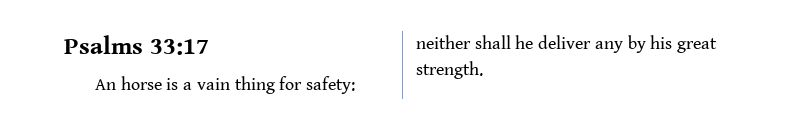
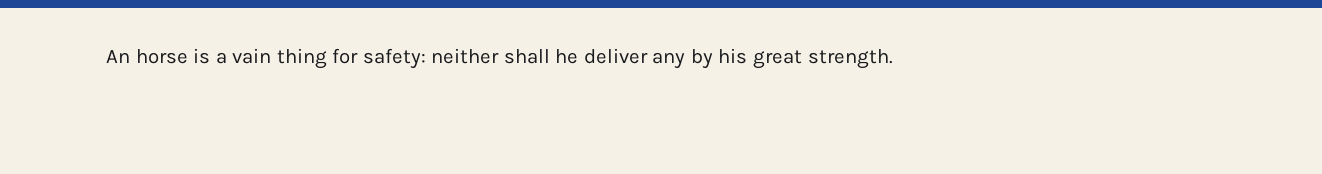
- Psalms 33:17

